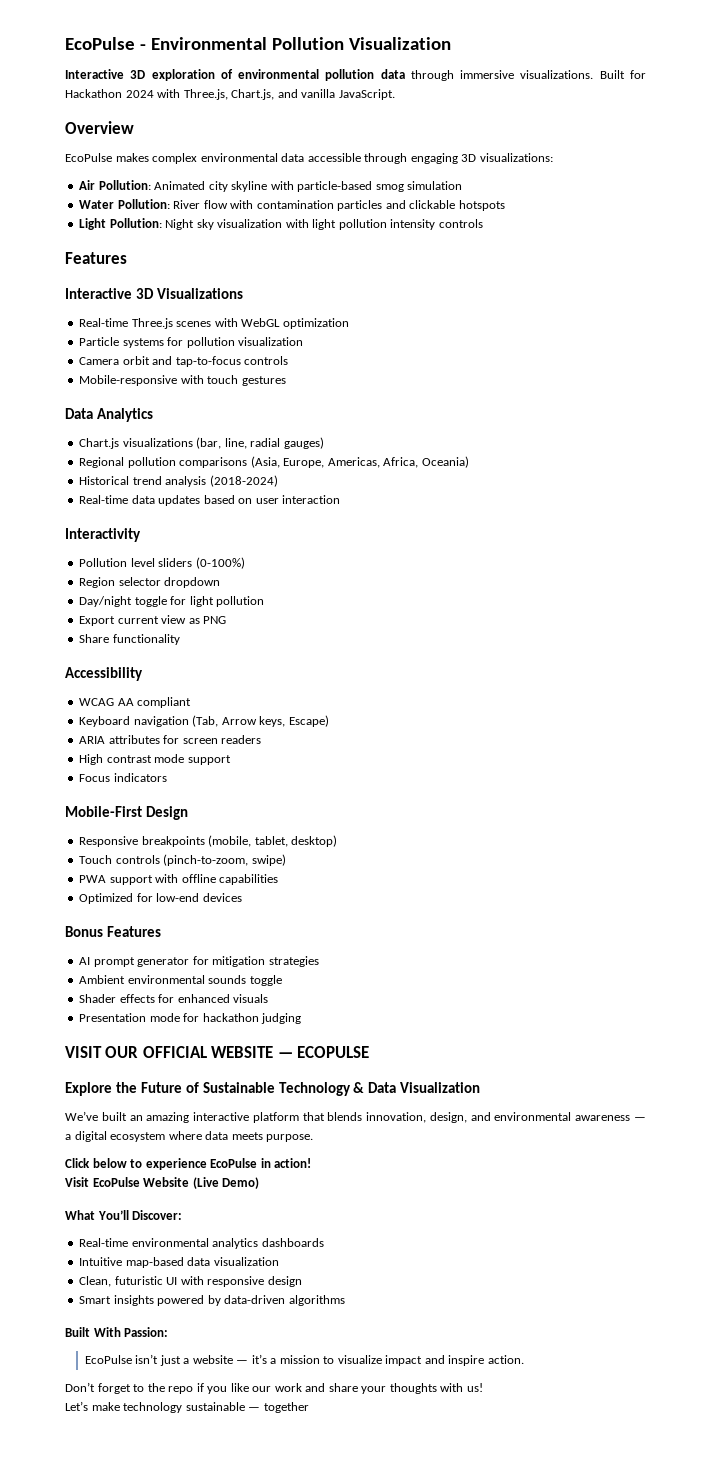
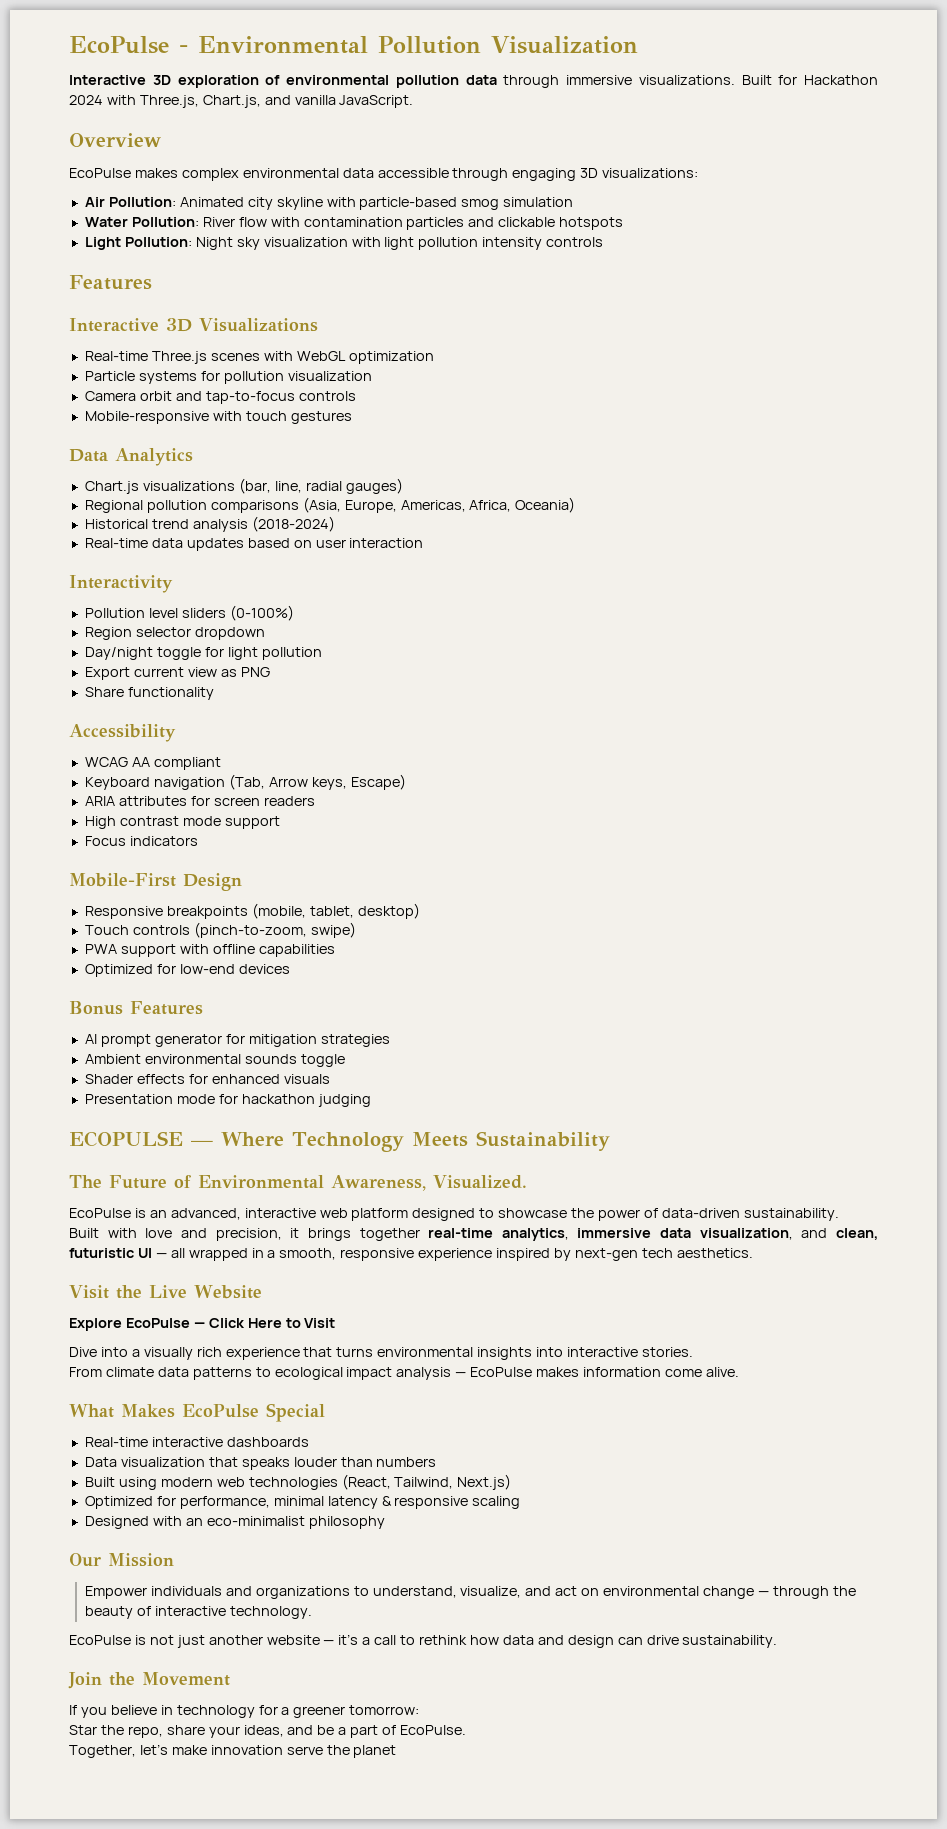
- VISIT OUR OFFICIAL WEBSITE — ECOPULSE
- Explore the Future of Sustainable Technology & Data Visualization
- We’ve built an amazing interactive platform that blends innovation, design, and environmental awareness — a digital ecosystem where data meets purpose.
- Click below to experience EcoPulse in action!
- Visit EcoPulse Website (Live Demo)
- What You’ll Discover:
- Real-time environmental analytics dashboards
+ ECOPULSE — Where Technology Meets Sustainability
+ The Future of Environmental Awareness, Visualized.
+ EcoPulse is an advanced, interactive web platform designed to showcase the power of data-driven sustainability.
+ Built with love and precision, it brings together real-time analytics, immersive data visualization, and clean, futuristic UI — all wrapped in a smooth, responsive experience inspired by next-gen tech aesthetics.
+ Visit the Live Website
+ Explore EcoPulse — Click Here to Visit
+ Dive into a visually rich experience that turns environmental insights into interactive stories.
+ From climate data patterns to ecological impact analysis — EcoPulse makes information come alive.
+ What Makes EcoPulse Special
+ Real-time interactive dashboards
- Intuitive map-based data visualization
- Clean, futuristic UI with responsive design
- Smart insights powered by data-driven algorithms
- Built With Passion:
- EcoPulse isn’t just a website — it’s a mission to visualize impact and inspire action.
- Don’t forget to the repo if you like our work and share your thoughts with us!
- Let’s make technology sustainable — together
+ Data visualization that speaks louder than numbers
+ Built using modern web technologies (React, Tailwind, Next.js)
+ Optimized for performance, minimal latency & responsive scaling
+ Designed with an eco-minimalist philosophy
+ Our Mission
+ Empower individuals and organizations to understand, visualize, and act on environmental change — through the beauty of interactive technology.
+ EcoPulse is not just another website — it’s a call to rethink how data and design can drive sustainability.
+ Join the Movement
+ If you believe in technology for a greener tomorrow:
+ Star the repo, share your ideas, and be a part of EcoPulse.
+ Together, let’s make innovation serve the planet

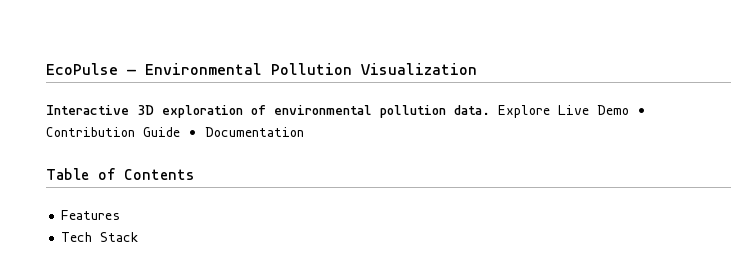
- EcoPulse - Environmental Pollution Visualization
+ EcoPulse — Environmental Pollution Visualization
- Interactive 3D exploration of environmental pollution data through immersive visualizations. Built for Hackathon 2024 with Three.js, Chart.js, and vanilla JavaScript.
- Overview
- EcoPulse makes complex environmental data accessible through engaging 3D visualizations:
- Air Pollution: Animated city skyline with particle-based smog simulation
- Water Pollution: River flow with contamination particles and clickable hotspots
- Light Pollution: Night sky visualization with light pollution intensity controls
+ Interactive 3D exploration of environmental pollution data. Explore Live Demo • Contribution Guide • Documentation
+ Table of Contents
  Features
- Interactive 3D Visualizations
- Real-time Three.js scenes with WebGL optimization
- Particle systems for pollution visualization
- Camera orbit and tap-to-focus controls
- Mobile-responsive with touch gestures
- Data Analytics
- Chart.js visualizations (bar, line, radial gauges)
- Regional pollution comparisons (Asia, Europe, Americas, Africa, Oceania)
- Historical trend analysis (2018-2024)
- Real-time data updates based on user interaction
- Interactivity
- Pollution level sliders (0-100%)
- Region selector dropdown
- Day/night toggle for light pollution
- Export current view as PNG
- Share functionality
- Accessibility
- WCAG AA compliant
- Keyboard navigation (Tab, Arrow keys, Escape)
- ARIA attributes for screen readers
- High contrast mode support
- Focus indicators
- Mobile-First Design
- Responsive breakpoints (mobile, tablet, desktop)
- Touch controls (pinch-to-zoom, swipe)
- PWA support with offline capabilities
- Optimized for low-end devices
- Bonus Features
- AI prompt generator for mitigation strategies
- Ambient environmental sounds toggle
- Shader effects for enhanced visuals
- Presentation mode for hackathon judging
- ECOPULSE — Where Technology Meets Sustainability
- The Future of Environmental Awareness, Visualized.
- EcoPulse is an advanced, interactive web platform designed to showcase the power of data-driven sustainability.
- Built with love and precision, it brings together real-time analytics, immersive data visualization, and clean, futuristic UI — all wrapped in a smooth, responsive experience inspired by next-gen tech aesthetics.
- Visit the Live Website
- Explore EcoPulse — Click Here to Visit
- Dive into a visually rich experience that turns environmental insights into interactive stories.
- From climate data patterns to ecological impact analysis — EcoPulse makes information come alive.
- What Makes EcoPulse Special
- Real-time interactive dashboards
- Data visualization that speaks louder than numbers
- Built using modern web technologies (React, Tailwind, Next.js)
- Optimized for performance, minimal latency & responsive scaling
- Designed with an eco-minimalist philosophy
- Our Mission
- Empower individuals and organizations to understand, visualize, and act on environmental change — through the beauty of interactive technology.
- EcoPulse is not just another website — it’s a call to rethink how data and design can drive sustainability.
- Join the Movement
- If you believe in technology for a greener tomorrow:
- Star the repo, share your ideas, and be a part of EcoPulse.
- Together, let’s make innovation serve the planet
+ Tech Stack

